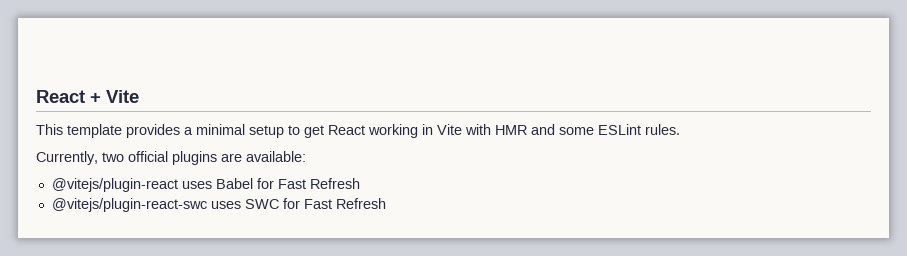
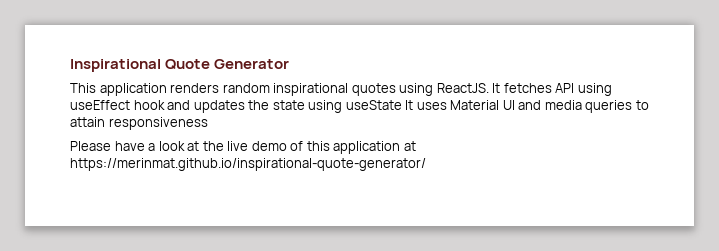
- React + Vite
- This template provides a minimal setup to get React working in Vite with HMR and some ESLint rules.
- Currently, two official plugins are available:
- @vitejs/plugin-react uses Babel for Fast Refresh
- @vitejs/plugin-react-swc uses SWC for Fast Refresh
+ Inspirational Quote Generator
+ This application renders random inspirational quotes using ReactJS. It fetches API using useEffect hook and updates the state using useState It uses Material UI and media queries to attain responsiveness
+ Please have a look at the live demo of this application at https://merinmat.github.io/inspirational-quote-generator/

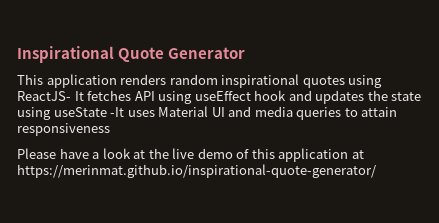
- This application renders random inspirational quotes using ReactJS. It fetches API using useEffect hook and updates the state using useState It uses Material UI and media queries to attain responsiveness
+ This application renders random inspirational quotes using ReactJS- It fetches API using useEffect hook and updates the state using useState -It uses Material UI and media queries to attain responsiveness

